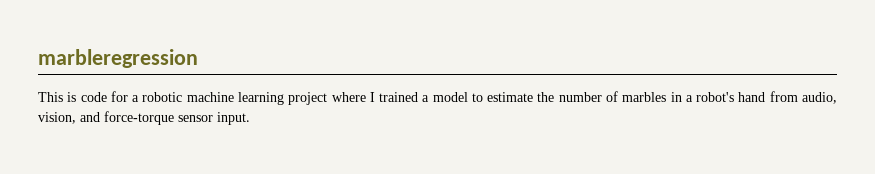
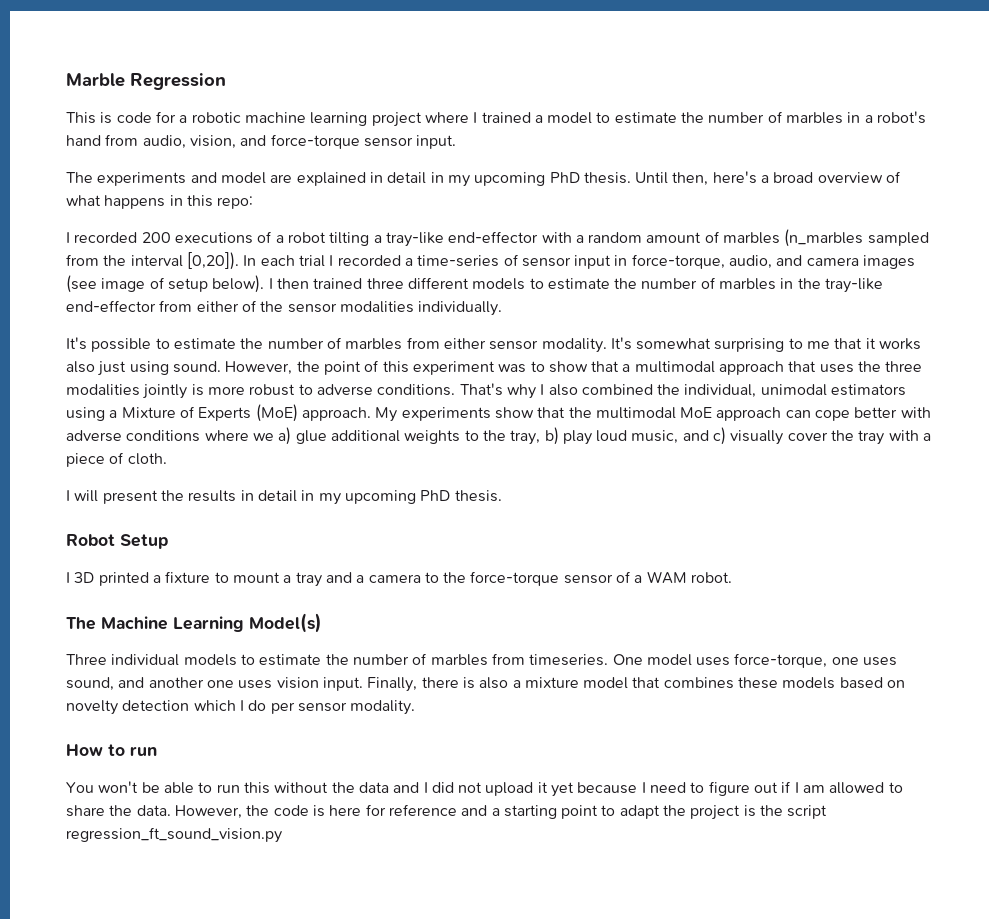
- marbleregression
+ Marble Regression
+ The experiments and model are explained in detail in my upcoming PhD thesis. Until then, here's a broad overview of what happens in this repo:
+ I recorded 200 executions of a robot tilting a tray-like end-effector with a random amount of marbles (n_marbles sampled from the interval [0,20]). In each trial I recorded a time-series of sensor input in force-torque, audio, and camera images (see image of setup below). I then trained three different models to estimate the number of marbles in the tray-like end-effector from either of the sensor modalities individually.
+ It's possible to estimate the number of marbles from either sensor modality. It's somewhat surprising to me that it works also just using sound. However, the point of this experiment was to show that a multimodal approach that uses the three modalities jointly is more robust to adverse conditions. That's why I also combined the individual, unimodal estimators using a Mixture of Experts (MoE) approach. My experiments show that the multimodal MoE approach can cope better with adverse conditions where we a) glue additional weights to the tray, b) play loud music, and c) visually cover the tray with a piece of cloth.
+ I will present the results in detail in my upcoming PhD thesis.
+ Robot Setup
+ I 3D printed a fixture to mount a tray and a camera to the force-torque sensor of a WAM robot.
+ The Machine Learning Model(s)
+ Three individual models to estimate the number of marbles from timeseries. One model uses force-torque, one uses sound, and another one uses vision input. Finally, there is also a mixture model that combines these models based on novelty detection which I do per sensor modality.
+ How to run
+ You won't be able to run this without the data and I did not upload it yet because I need to figure out if I am allowed to share the data. However, the code is here for reference and a starting point to adapt the project is the script regression_ft_sound_vision.py

